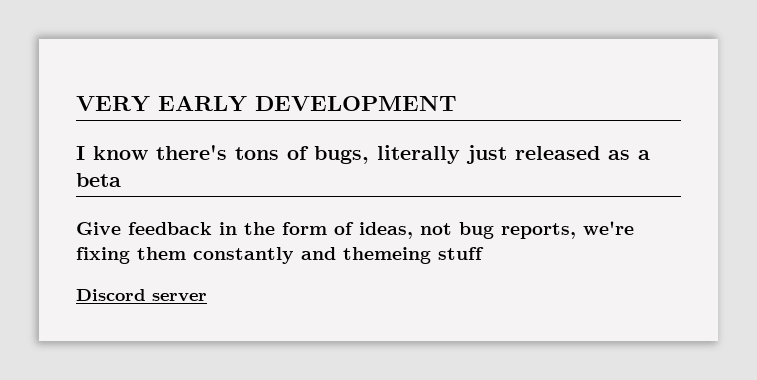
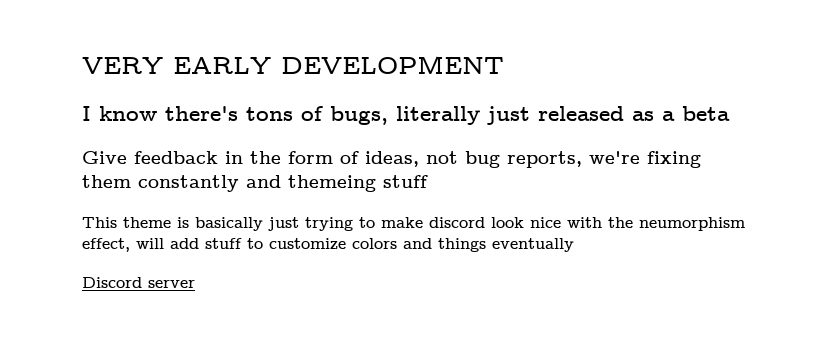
+ This theme is basically just trying to make discord look nice with the neumorphism effect, will add stuff to customize colors and things eventually

